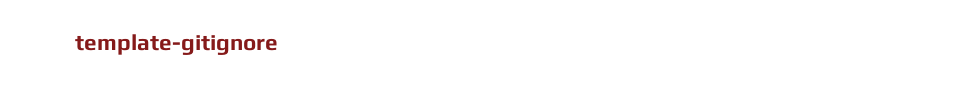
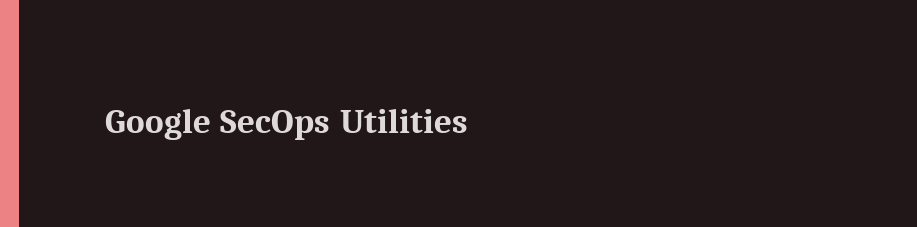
- template-gitignore
+ Google SecOps Utilities

